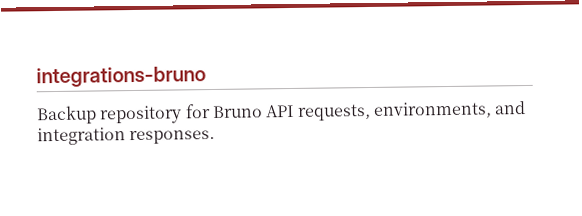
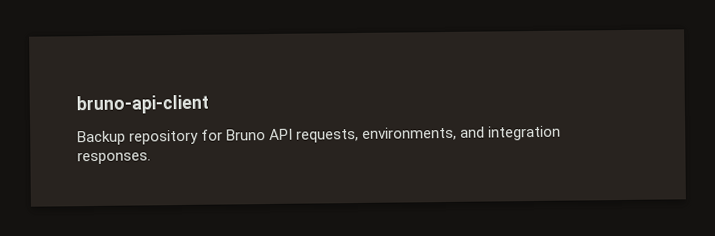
- integrations-bruno
+ bruno-api-client

